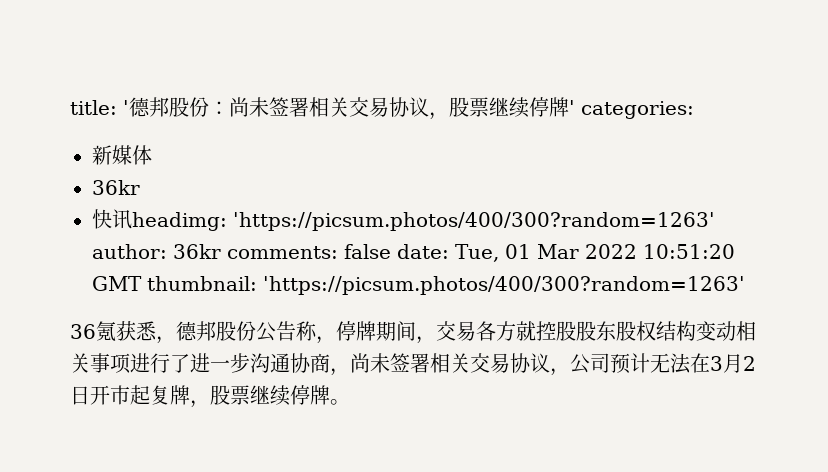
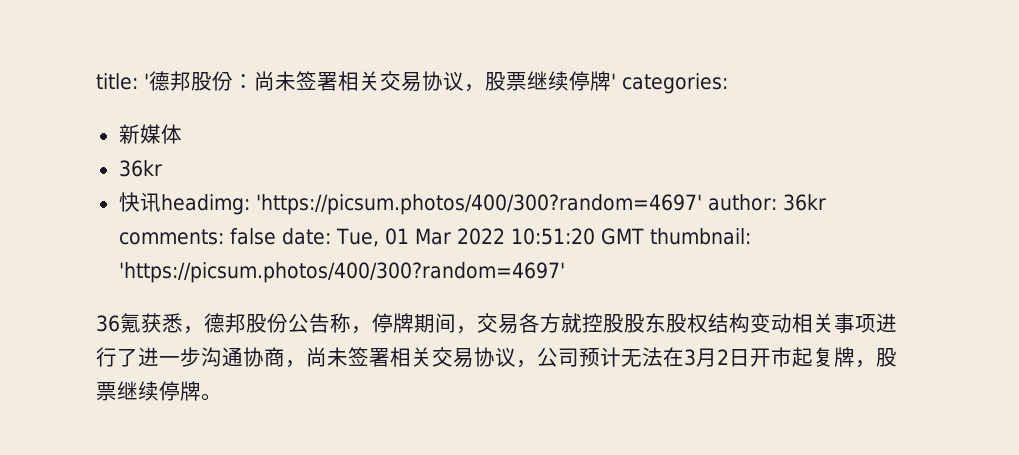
- 快讯headimg: 'https://picsum.photos/400/300?random=1263' author: 36kr comments: false date: Tue, 01 Mar 2022 10:51:20 GMT thumbnail: 'https://picsum.photos/400/300?random=1263'
+ 快讯headimg: 'https://picsum.photos/400/300?random=4697' author: 36kr comments: false date: Tue, 01 Mar 2022 10:51:20 GMT thumbnail: 'https://picsum.photos/400/300?random=4697'

